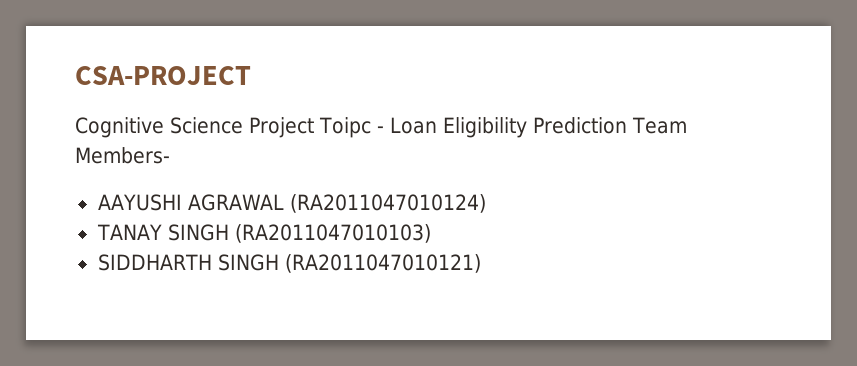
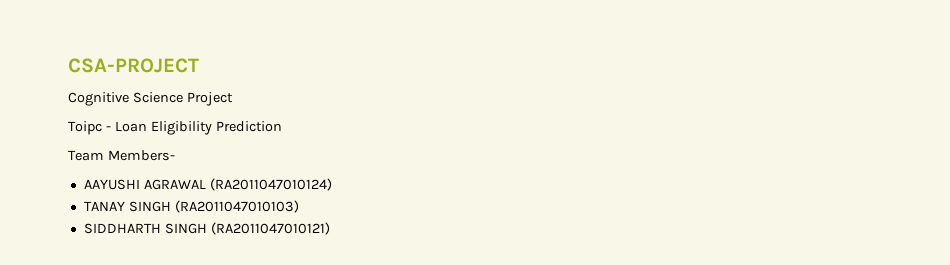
- Cognitive Science Project Toipc - Loan Eligibility Prediction Team Members-
+ Cognitive Science Project
+ Toipc - Loan Eligibility Prediction
+ Team Members-

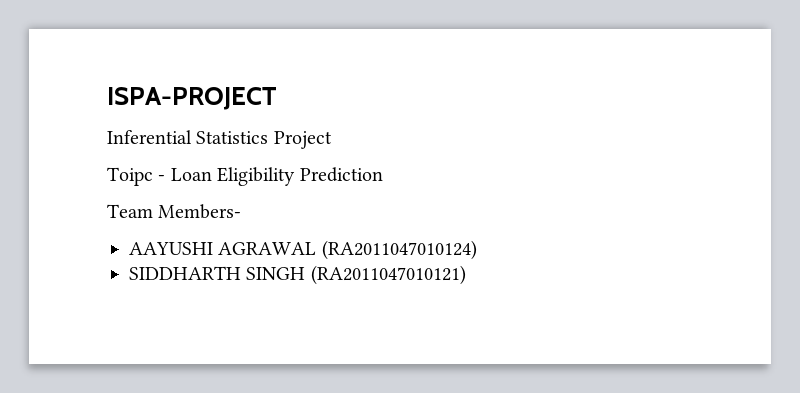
- CSA-PROJECT
- Cognitive Science Project
+ ISPA-PROJECT
+ Inferential Statistics Project
- TANAY SINGH (RA2011047010103)

